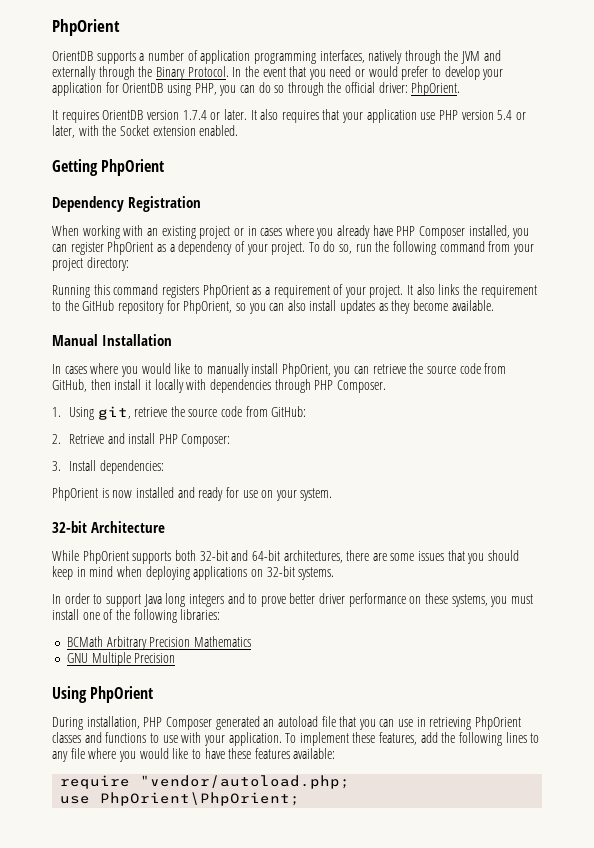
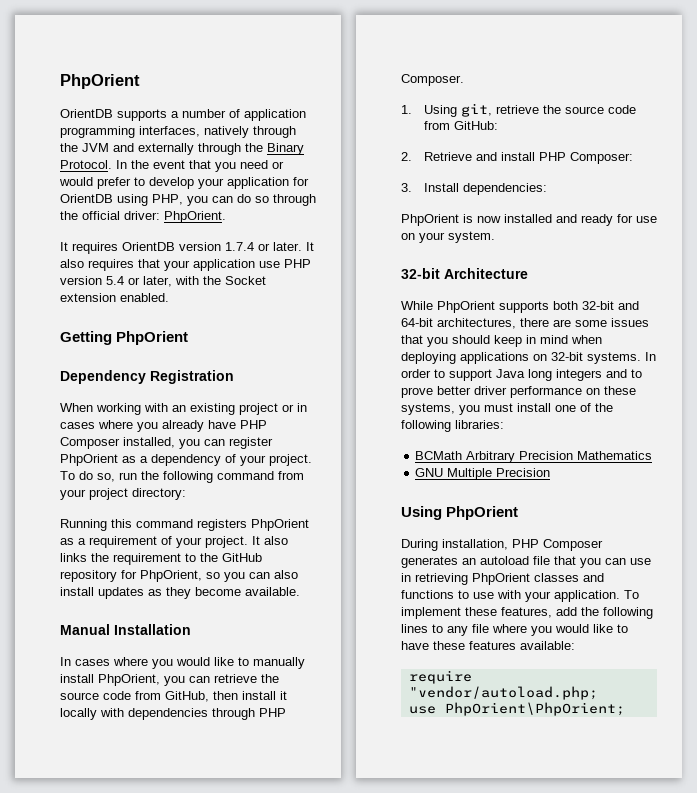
- While PhpOrient supports both 32-bit and 64-bit architectures, there are some issues that you should keep in mind when deploying applications on 32-bit systems.
- In order to support Java long integers and to prove better driver performance on these systems, you must install one of the following libraries:
+ While PhpOrient supports both 32-bit and 64-bit architectures, there are some issues that you should keep in mind when deploying applications on 32-bit systems. In order to support Java long integers and to prove better driver performance on these systems, you must install one of the following libraries:
- During installation, PHP Composer generated an autoload file that you can use in retrieving PhpOrient classes and functions to use with your application.
+ During installation, PHP Composer generates an autoload file that you can use in retrieving PhpOrient classes and functions to use with your application.

